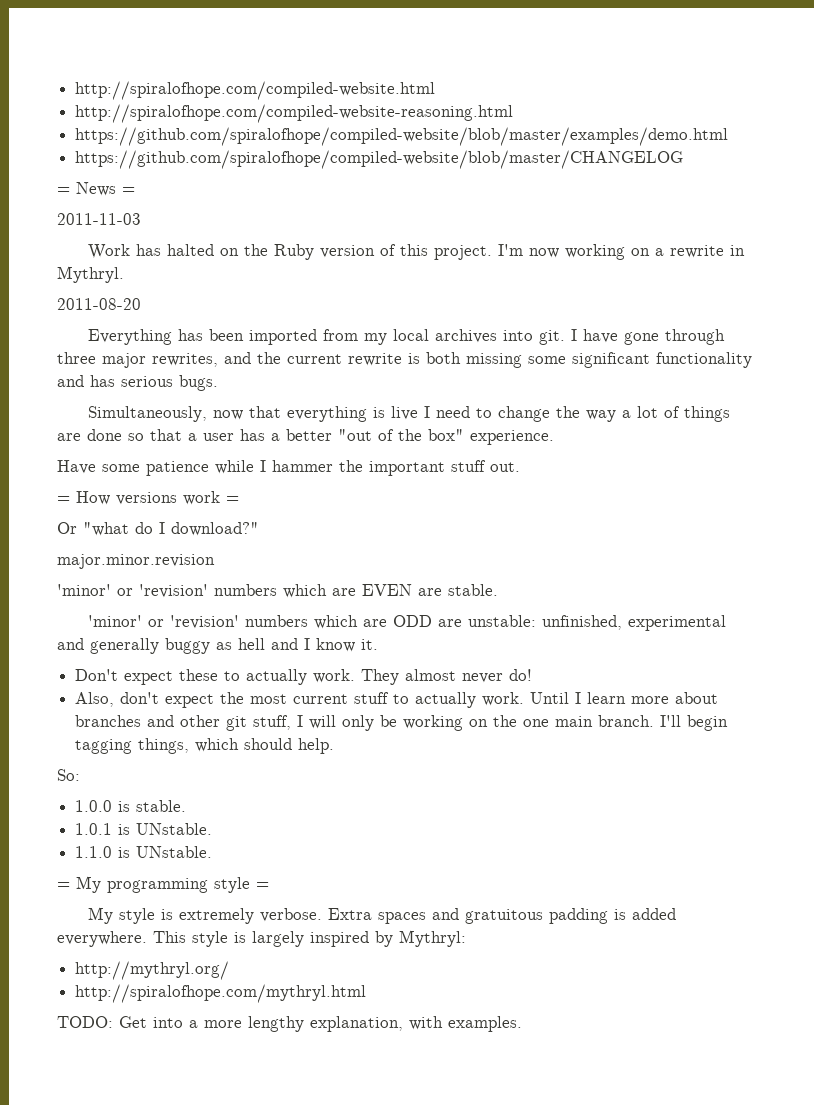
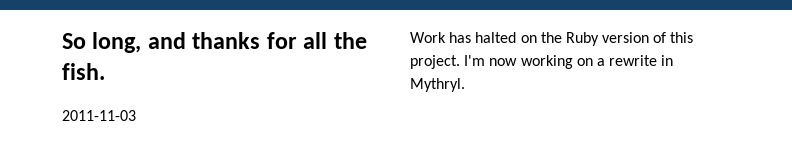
- http://spiralofhope.com/compiled-website.html
- http://spiralofhope.com/compiled-website-reasoning.html
- https://github.com/spiralofhope/compiled-website/blob/master/examples/demo.html
- https://github.com/spiralofhope/compiled-website/blob/master/CHANGELOG
- = News =
+ So long, and thanks for all the fish.
- 2011-08-20
- Everything has been imported from my local archives into git. I have gone through three major rewrites, and the current rewrite is both missing some significant functionality and has serious bugs.
- Simultaneously, now that everything is live I need to change the way a lot of things are done so that a user has a better "out of the box" experience.
- Have some patience while I hammer the important stuff out.
- = How versions work =
- Or "what do I download?"
- major.minor.revision
- 'minor' or 'revision' numbers which are EVEN are stable.
- 'minor' or 'revision' numbers which are ODD are unstable: unfinished, experimental and generally buggy as hell and I know it.
- Don't expect these to actually work. They almost never do!
- Also, don't expect the most current stuff to actually work. Until I learn more about branches and other git stuff, I will only be working on the one main branch. I'll begin tagging things, which should help.
- So:
- 1.0.0 is stable.
- 1.0.1 is UNstable.
- 1.1.0 is UNstable.
- = My programming style =
- My style is extremely verbose. Extra spaces and gratuitous padding is added everywhere. This style is largely inspired by Mythryl:
- http://mythryl.org/
- http://spiralofhope.com/mythryl.html
- TODO: Get into a more lengthy explanation, with examples.

